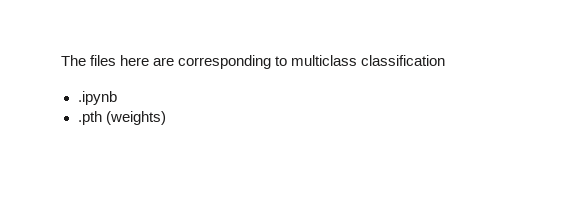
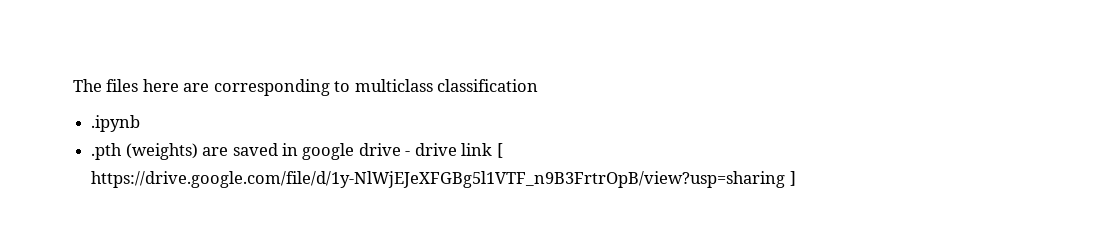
- .pth (weights)
+ .pth (weights) are saved in google drive - drive link [ https://drive.google.com/file/d/1y-NlWjEJeXFGBg5l1VTF_n9B3FrtrOpB/view?usp=sharing ]

